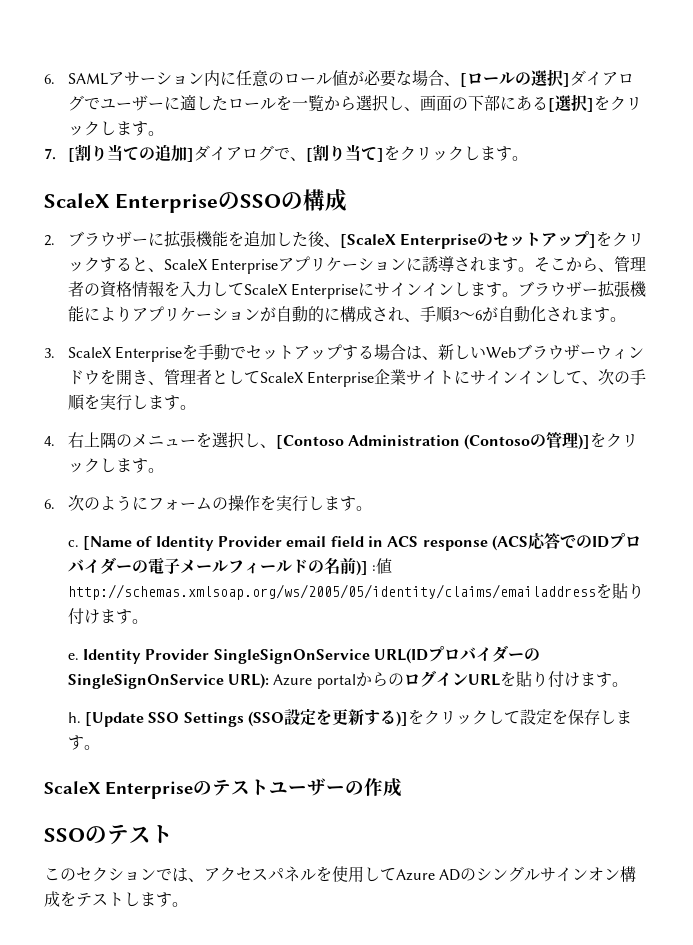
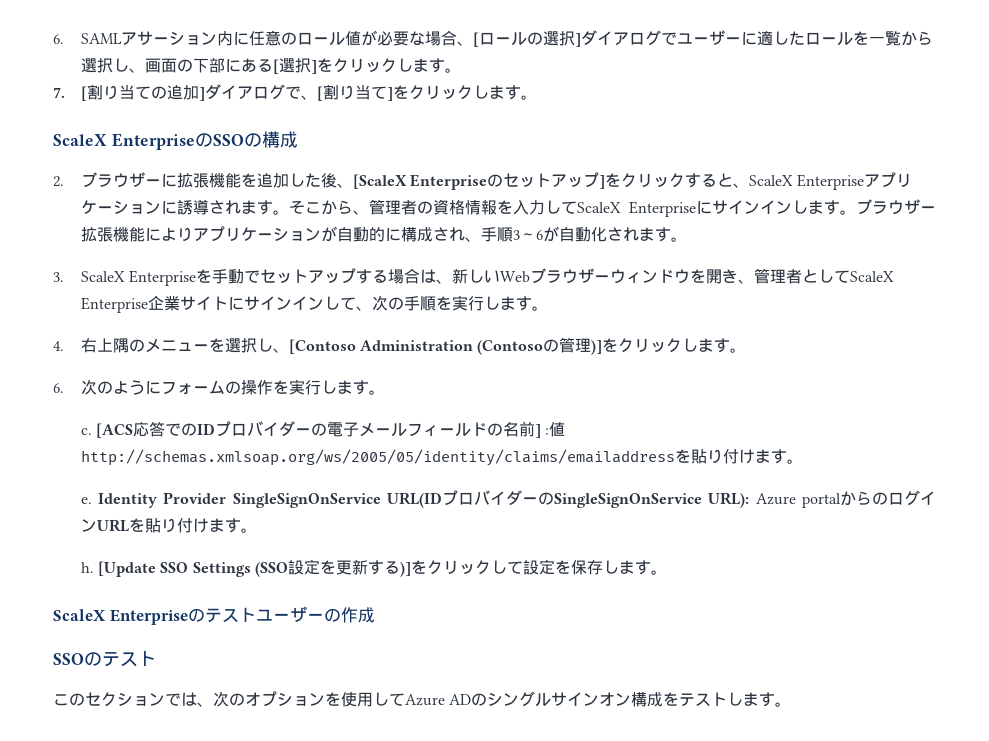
- [Name of Identity Provider email field in ACS response (ACS応答でのIDプロバイダーの電子メールフィールドの名前)] :値http://schemas.xmlsoap.org/ws/2005/05/identity/claims/emailaddressを貼り付けます。
+ [ACS応答でのIDプロバイダーの電子メールフィールドの名前] :値http://schemas.xmlsoap.org/ws/2005/05/identity/claims/emailaddressを貼り付けます。
- このセクションでは、アクセスパネルを使用してAzure ADのシングルサインオン構成をテストします。
+ このセクションでは、次のオプションを使用してAzure ADのシングルサインオン構成をテストします。

